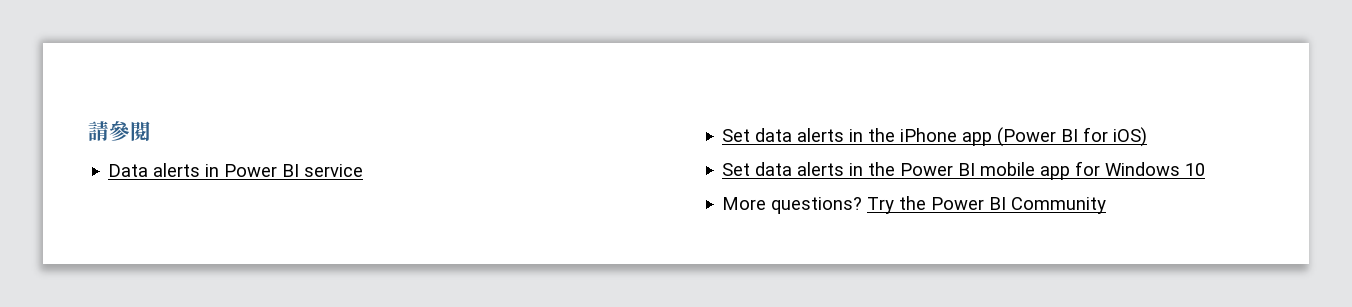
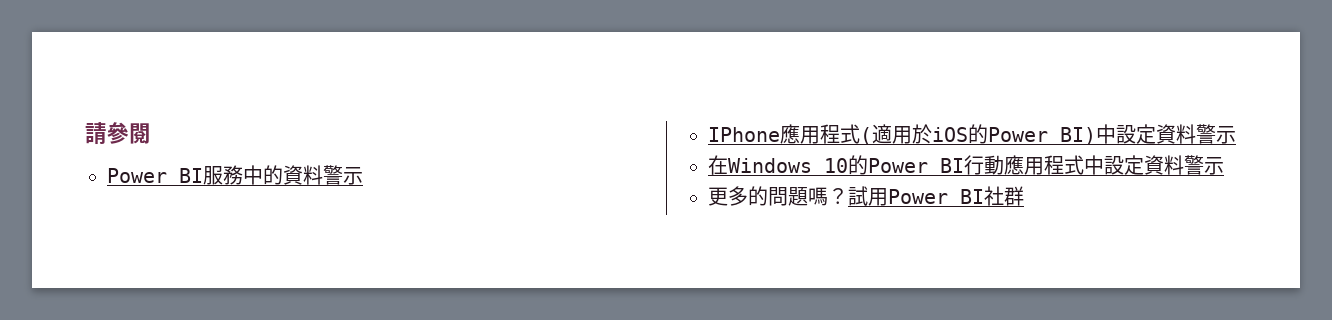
- Data alerts in Power BI service
- Set data alerts in the iPhone app (Power BI for iOS)
- Set data alerts in the Power BI mobile app for Windows 10
- More questions? Try the Power BI Community
+ Power BI服務中的資料警示
+ IPhone應用程式(適用於iOS的Power BI)中設定資料警示
+ 在Windows 10的Power BI行動應用程式中設定資料警示
+ 更多的問題嗎？試用Power BI社群

